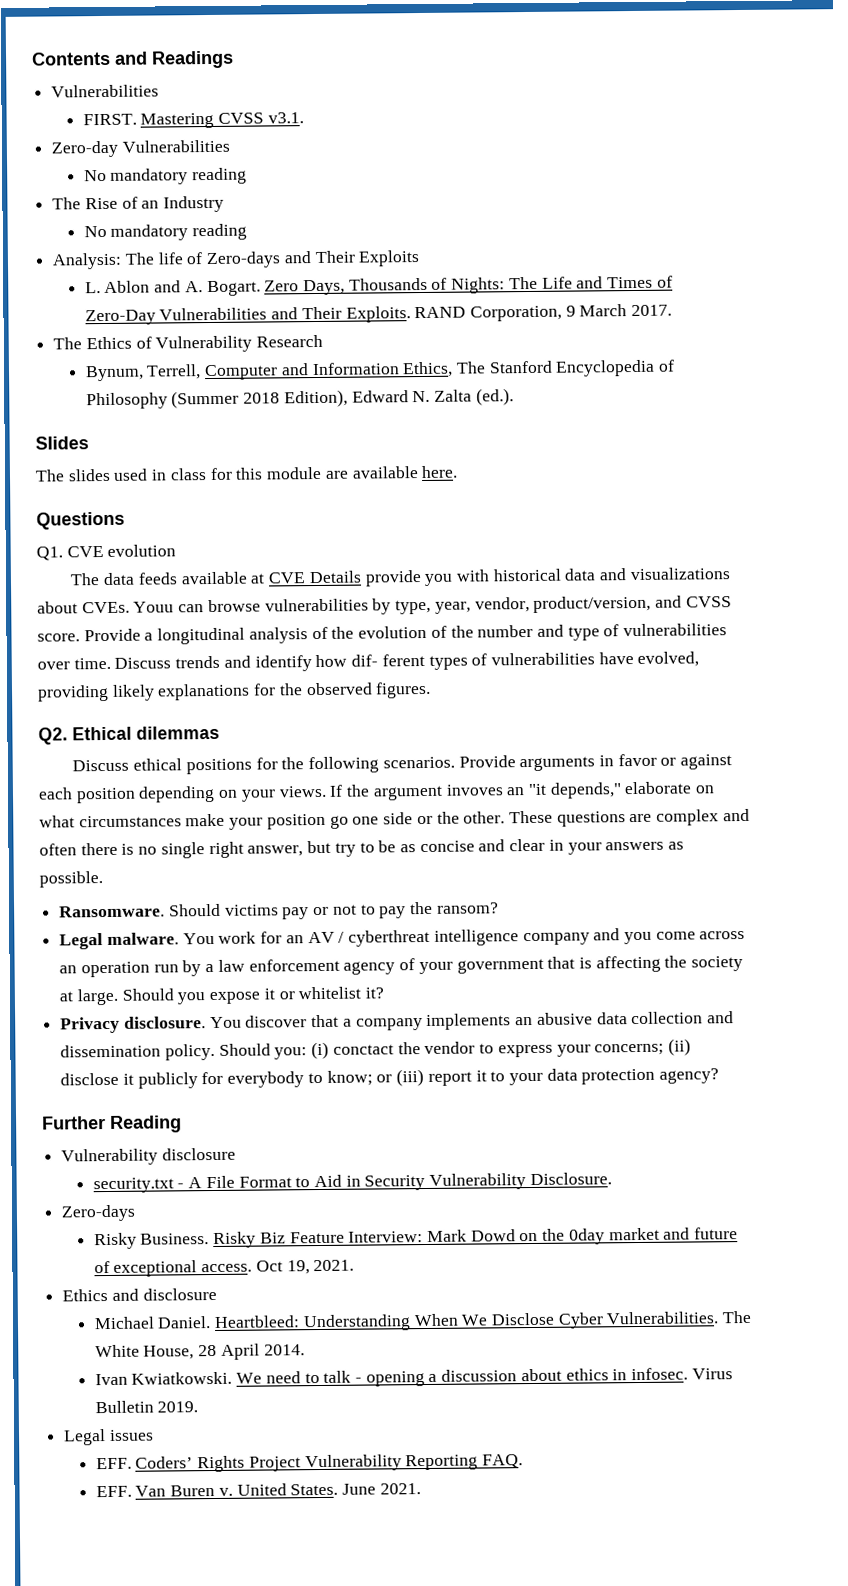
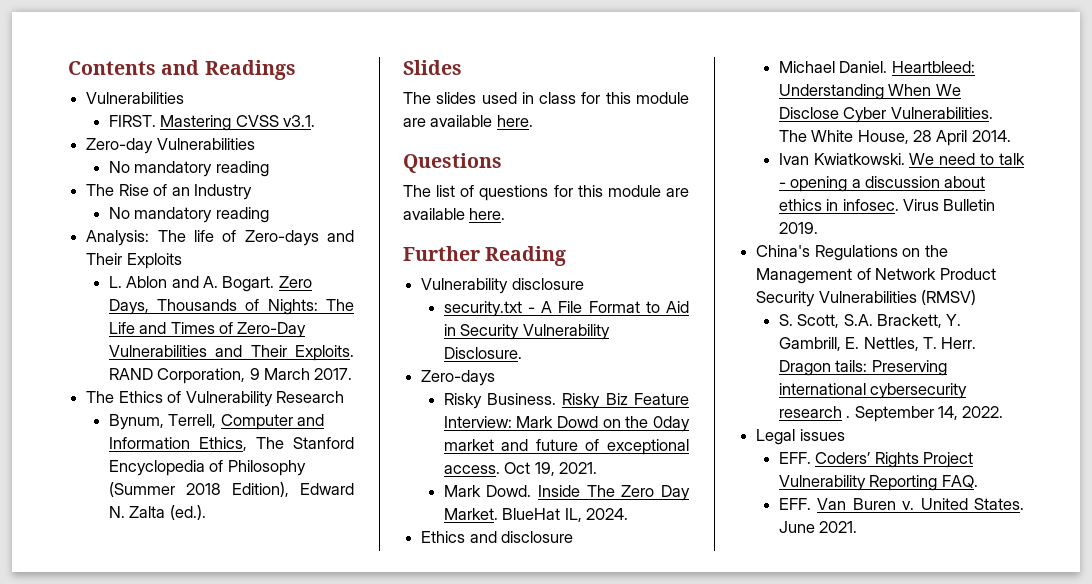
- Q1. CVE evolution
- The data feeds available at CVE Details provide you with historical data and visualizations about CVEs. Youu can browse vulnerabilities by type, year, vendor, product/version, and CVSS score. Provide a longitudinal analysis of the evolution of the number and type of vulnerabilities over time. Discuss trends and identify how dif- ferent types of vulnerabilities have evolved, providing likely explanations for the observed figures.
- Q2. Ethical dilemmas
- Discuss ethical positions for the following scenarios. Provide arguments in favor or against each position depending on your views. If the argument invoves an "it depends," elaborate on what circumstances make your position go one side or the other. These questions are complex and often there is no single right answer, but try to be as concise and clear in your answers as possible.
- Ransomware. Should victims pay or not to pay the ransom?
- Legal malware. You work for an AV / cyberthreat intelligence company and you come across an operation run by a law enforcement agency of your government that is affecting the society at large. Should you expose it or whitelist it?
- Privacy disclosure. You discover that a company implements an abusive data collection and dissemination policy. Should you: (i) conctact the vendor to express your concerns; (ii) disclose it publicly for everybody to know; or (iii) report it to your data protection agency?
+ The list of questions for this module are available here.
+ Mark Dowd. Inside The Zero Day Market. BlueHat IL, 2024.
+ China's Regulations on the Management of Network Product Security Vulnerabilities (RMSV)
+ S. Scott, S.A. Brackett, Y. Gambrill, E. Nettles, T. Herr. Dragon tails: Preserving international cybersecurity research . September 14, 2022.

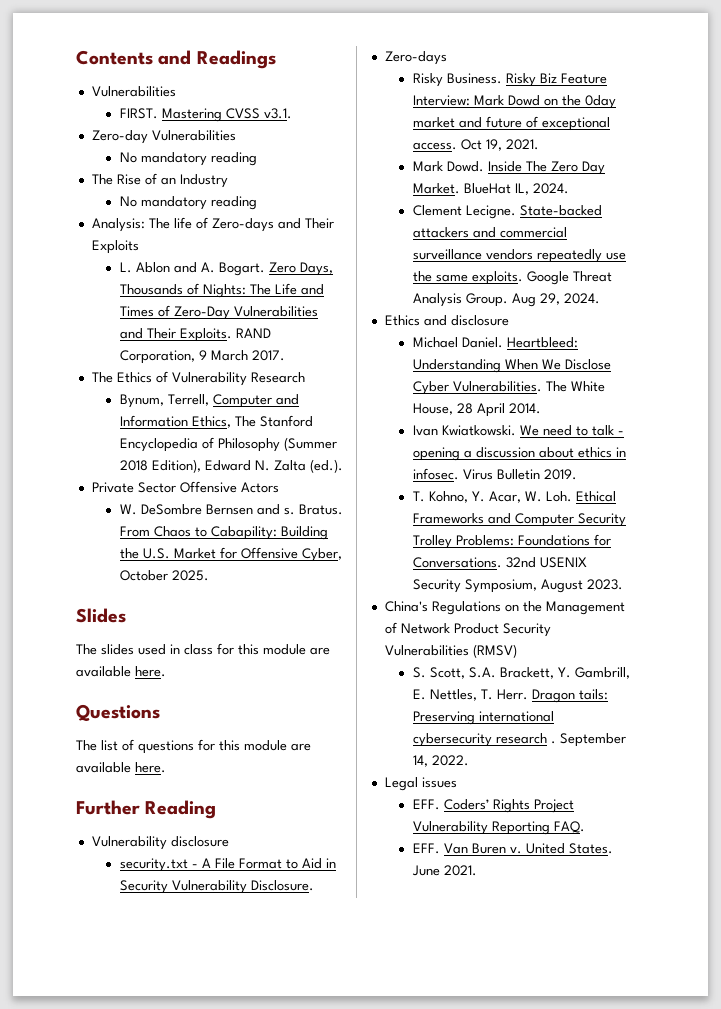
+ Private Sector Offensive Actors
+ W. DeSombre Bernsen and s. Bratus. From Chaos to Cabapility: Building the U.S. Market for Offensive Cyber, October 2025.
+ Clement Lecigne. State-backed attackers and commercial surveillance vendors repeatedly use the same exploits. Google Threat Analysis Group. Aug 29, 2024.
+ T. Kohno, Y. Acar, W. Loh. Ethical Frameworks and Computer Security Trolley Problems: Foundations for Conversations. 32nd USENIX Security Symposium, August 2023.

